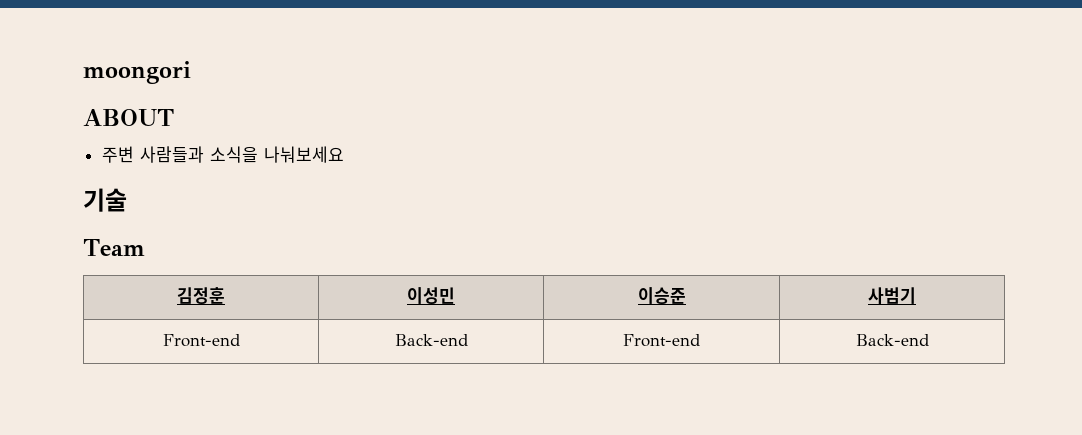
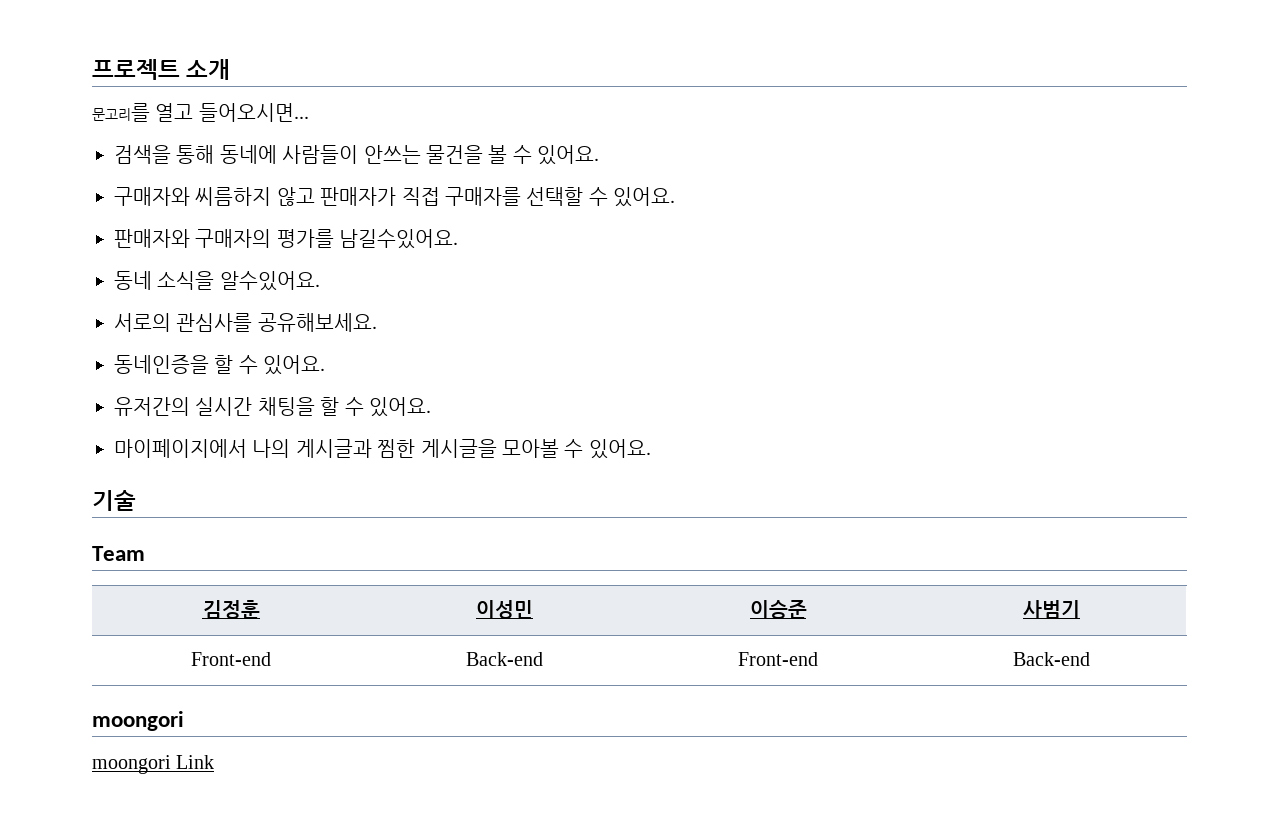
- moongori
- ABOUT
- 주변 사람들과 소식을 나눠보세요
+ 프로젝트 소개
+ 문고리를 열고 들어오시면...
+ 검색을 통해 동네에 사람들이 안쓰는 물건을 볼 수 있어요.
+ 구매자와 씨름하지 않고 판매자가 직접 구매자를 선택할 수 있어요.
+ 판매자와 구매자의 평가를 남길수있어요.
+ 동네 소식을 알수있어요.
+ 서로의 관심사를 공유해보세요.
+ 동네인증을 할 수 있어요.
+ 유저간의 실시간 채팅을 할 수 있어요.
+ 마이페이지에서 나의 게시글과 찜한 게시글을 모아볼 수 있어요.
  Front-end | Back-end | Front-end | Back-end
+ moongori
+ moongori Link

